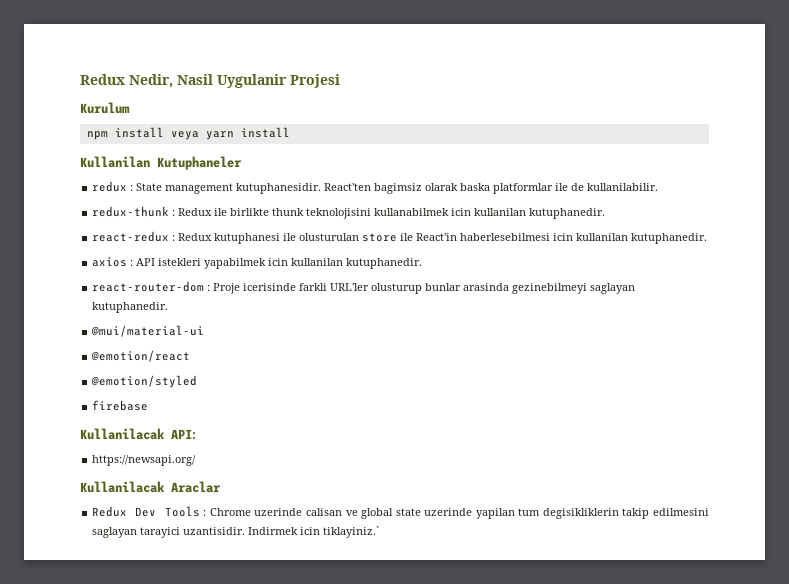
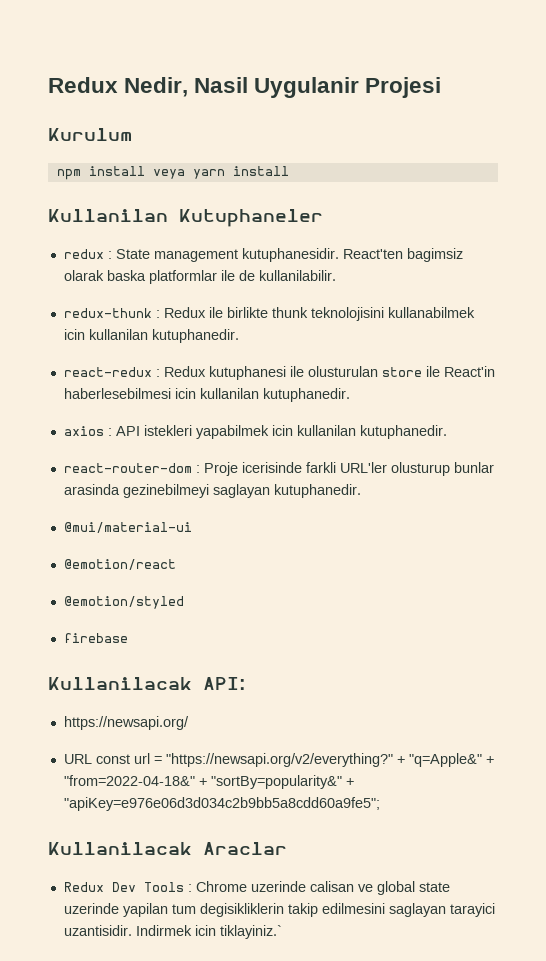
+ URL const url = "https://newsapi.org/v2/everything?" + "q=Apple&" + "from=2022-04-18&" + "sortBy=popularity&" + "apiKey=e976e06d3d034c2b9bb5a8cdd60a9fe5";

